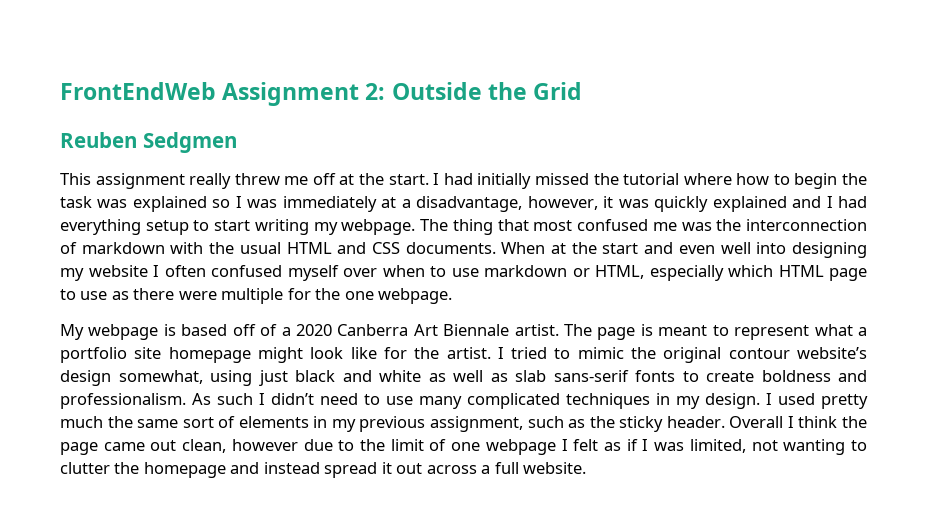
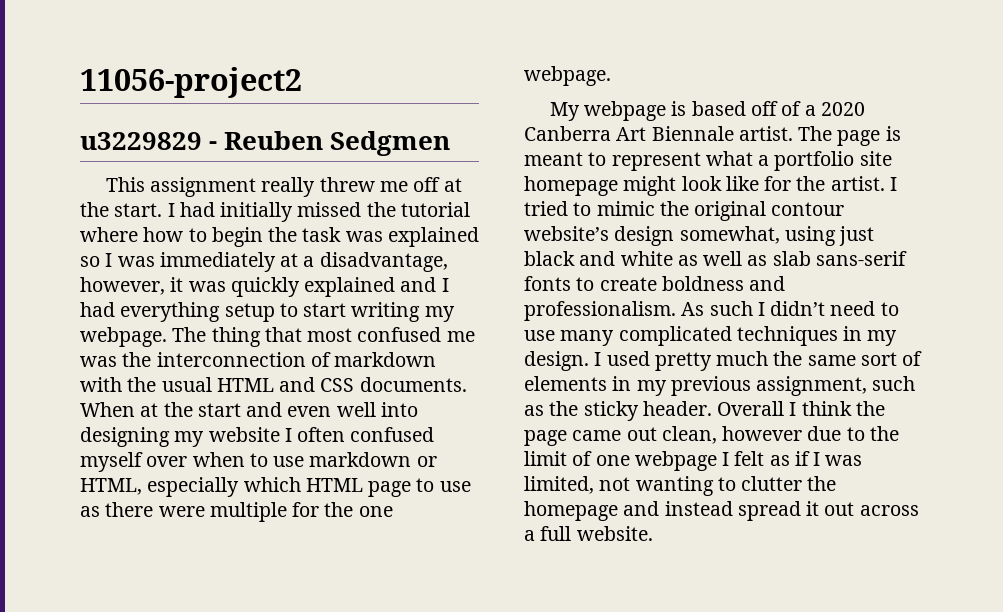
- FrontEndWeb Assignment 2: Outside the Grid
- Reuben Sedgmen
+ 11056-project2
+ u3229829 - Reuben Sedgmen

